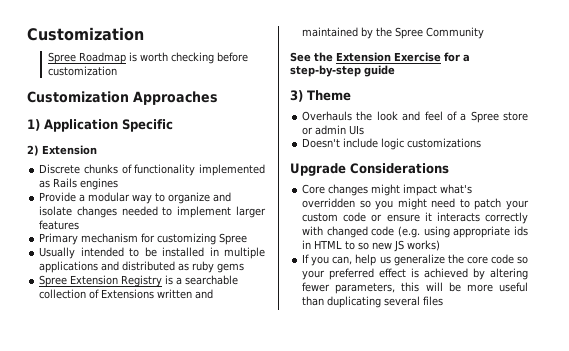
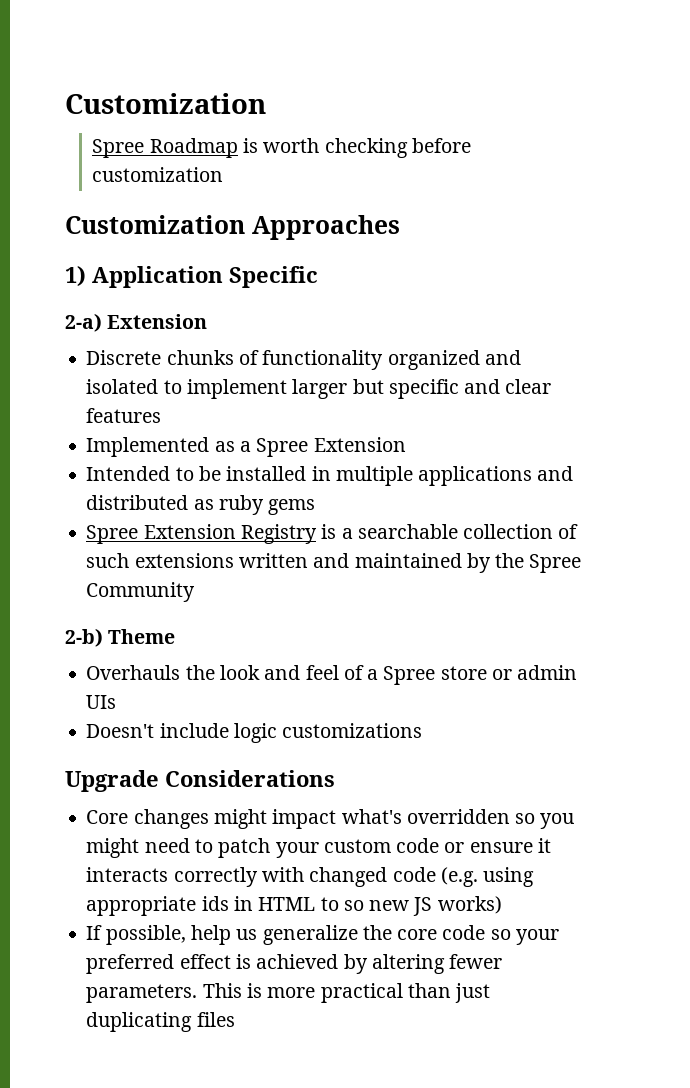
- 2) Extension
+ 2-a) Extension
- Discrete chunks of functionality implemented as Rails engines
- Provide a modular way to organize and isolate changes needed to implement larger features
- Primary mechanism for customizing Spree
- Usually intended to be installed in multiple applications and distributed as ruby gems
+ Discrete chunks of functionality organized and isolated to implement larger but specific and clear features
+ Implemented as a Spree Extension
+ Intended to be installed in multiple applications and distributed as ruby gems
- Spree Extension Registry is a searchable collection of Extensions written and maintained by the Spree Community
+ Spree Extension Registry is a searchable collection of such extensions written and maintained by the Spree Community
- See the Extension Exercise for a step-by-step guide
- 3) Theme
+ 2-b) Theme
- If you can, help us generalize the core code so your preferred effect is achieved by altering fewer parameters, this will be more useful than duplicating several files
+ If possible, help us generalize the core code so your preferred effect is achieved by altering fewer parameters. This is more practical than just duplicating files

